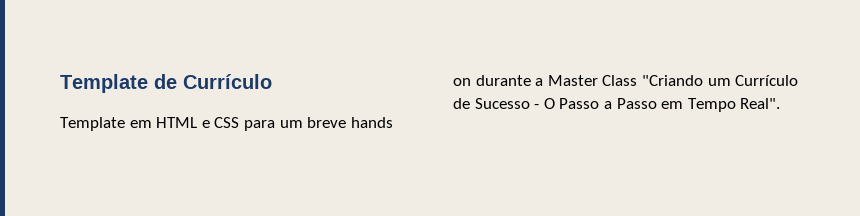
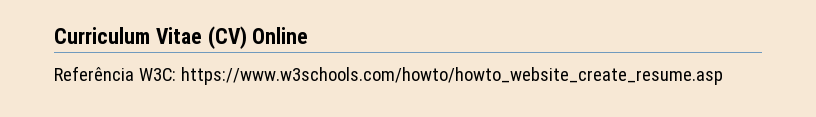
- Template de Currículo
- Template em HTML e CSS para um breve hands on durante a Master Class "Criando um Currículo de Sucesso - O Passo a Passo em Tempo Real".
+ Curriculum Vitae (CV) Online
+ Referência W3C: https://www.w3schools.com/howto/howto_website_create_resume.asp

